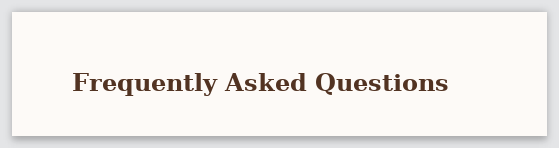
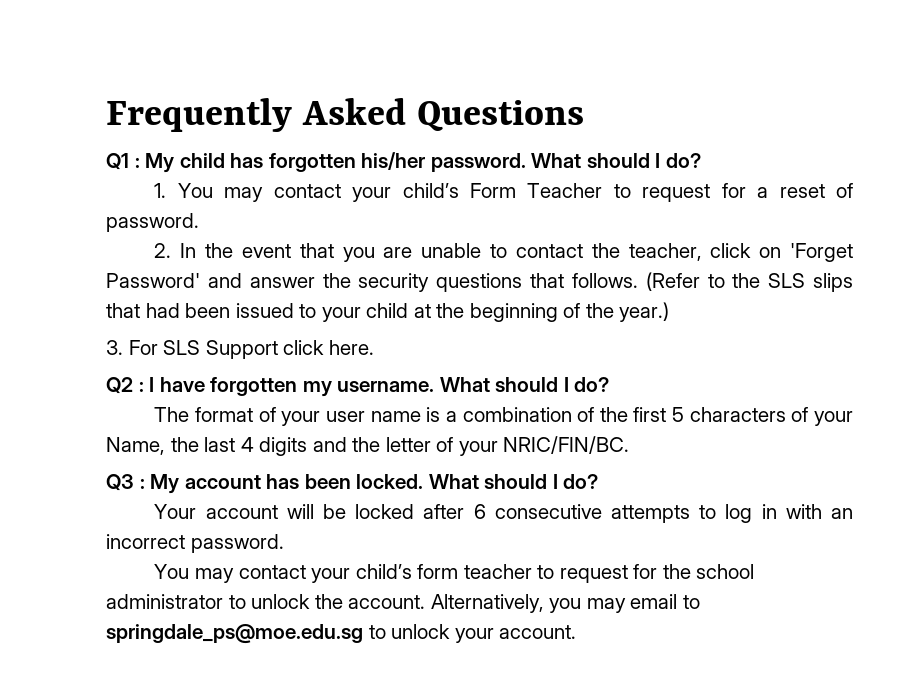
+ Q1 : My child has forgotten his/her password. What should I do?
+ 1. You may contact your child’s Form Teacher to request for a reset of password.
+ 2. In the event that you are unable to contact the teacher, click on 'Forget Password' and answer the security questions that follows. (Refer to the SLS slips that had been issued to your child at the beginning of the year.)
+ 3. For SLS Support click here.
+ Q2 : I have forgotten my username. What should I do?
+ The format of your user name is a combination of the first 5 characters of your Name, the last 4 digits and the letter of your NRIC/FIN/BC.
+ Q3 : My account has been locked. What should I do?
+ Your account will be locked after 6 consecutive attempts to log in with an incorrect password.
+ You may contact your child’s form teacher to request for the school administrator to unlock the account. Alternatively, you may email to springdale_ps@moe.edu.sg to unlock your account.

